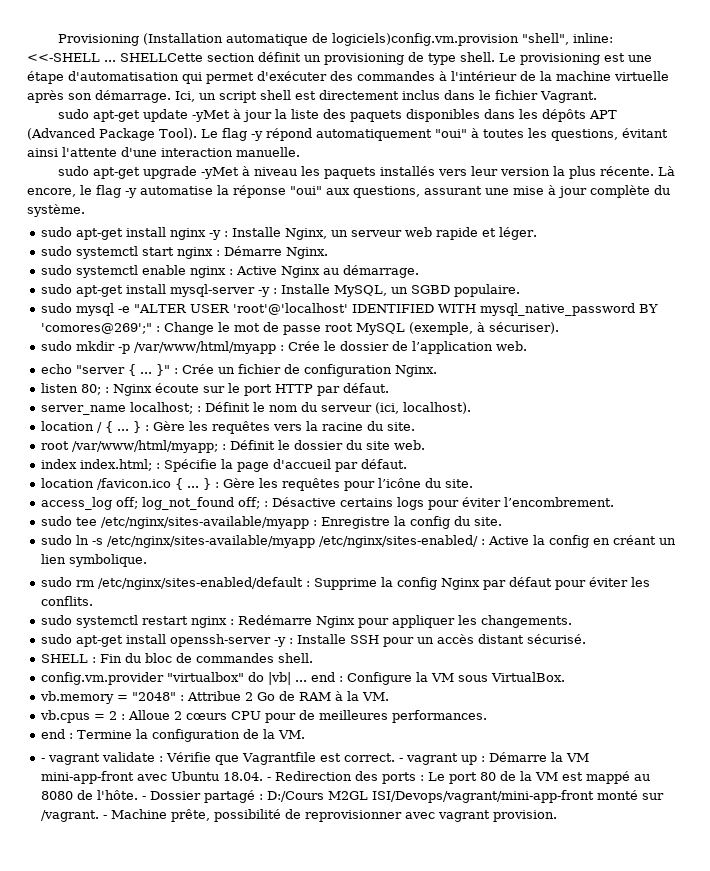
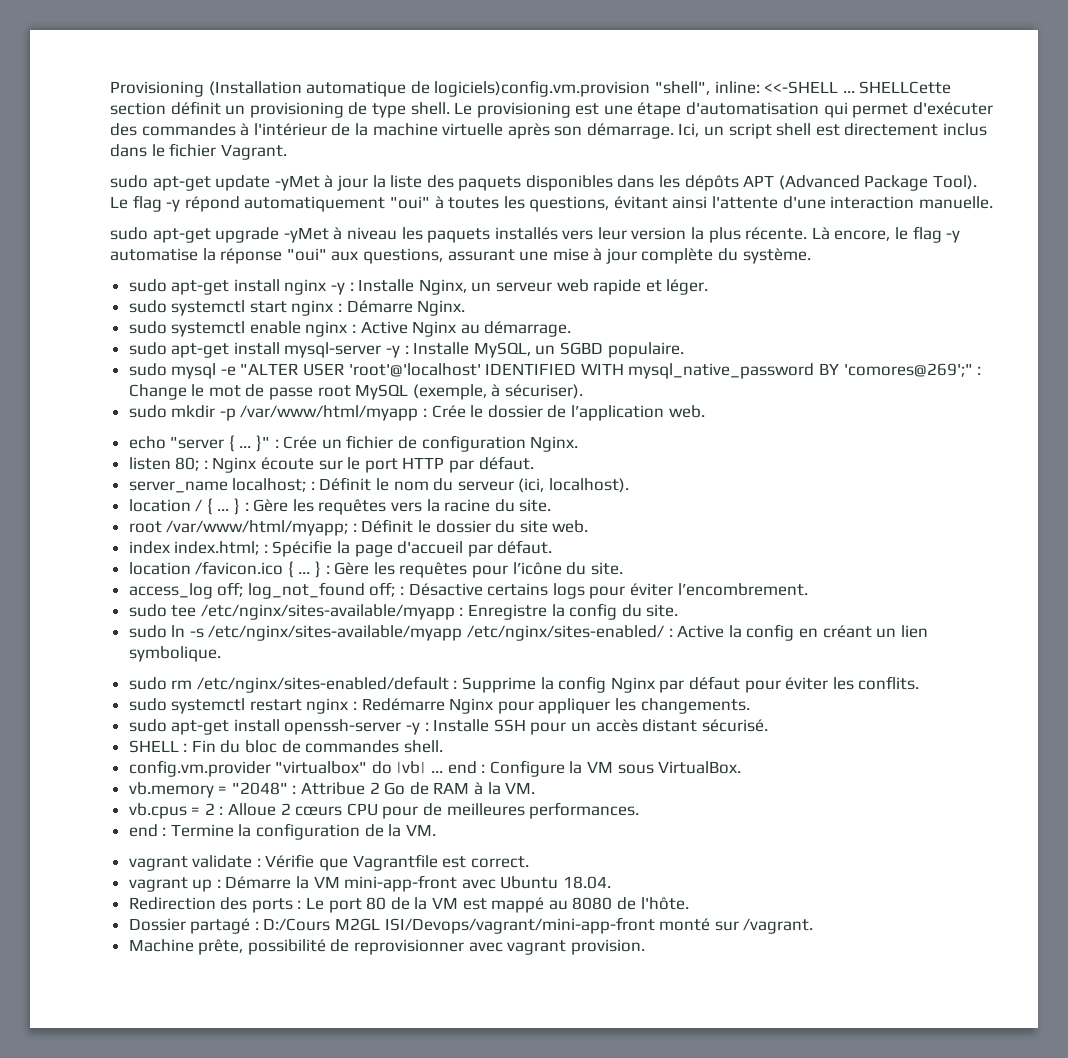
- - vagrant validate : Vérifie que Vagrantfile est correct. - vagrant up : Démarre la VM mini-app-front avec Ubuntu 18.04. - Redirection des ports : Le port 80 de la VM est mappé au 8080 de l'hôte. - Dossier partagé : D:/Cours M2GL ISI/Devops/vagrant/mini-app-front monté sur /vagrant. - Machine prête, possibilité de reprovisionner avec vagrant provision.
+ vagrant validate : Vérifie que Vagrantfile est correct.
+ vagrant up : Démarre la VM mini-app-front avec Ubuntu 18.04.
+ Redirection des ports : Le port 80 de la VM est mappé au 8080 de l'hôte.
+ Dossier partagé : D:/Cours M2GL ISI/Devops/vagrant/mini-app-front monté sur /vagrant.
+ Machine prête, possibilité de reprovisionner avec vagrant provision.

